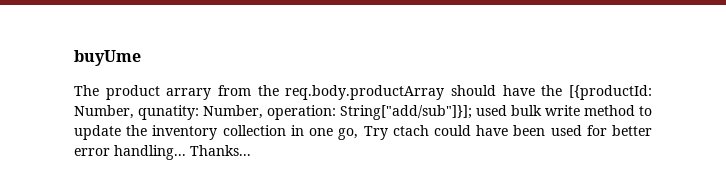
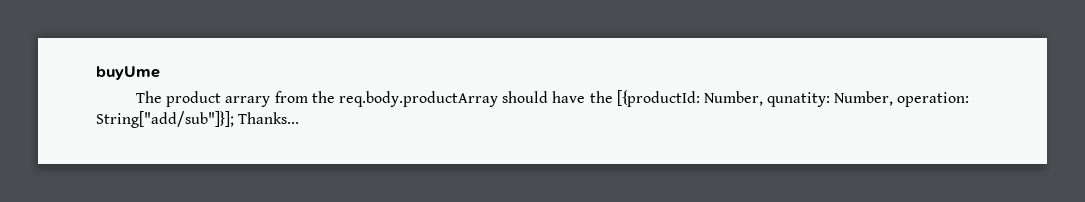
- The product arrary from the req.body.productArray should have the [{productId: Number, qunatity: Number, operation: String["add/sub"]}]; used bulk write method to update the inventory collection in one go, Try ctach could have been used for better error handling... Thanks...
+ The product arrary from the req.body.productArray should have the [{productId: Number, qunatity: Number, operation: String["add/sub"]}]; Thanks...

